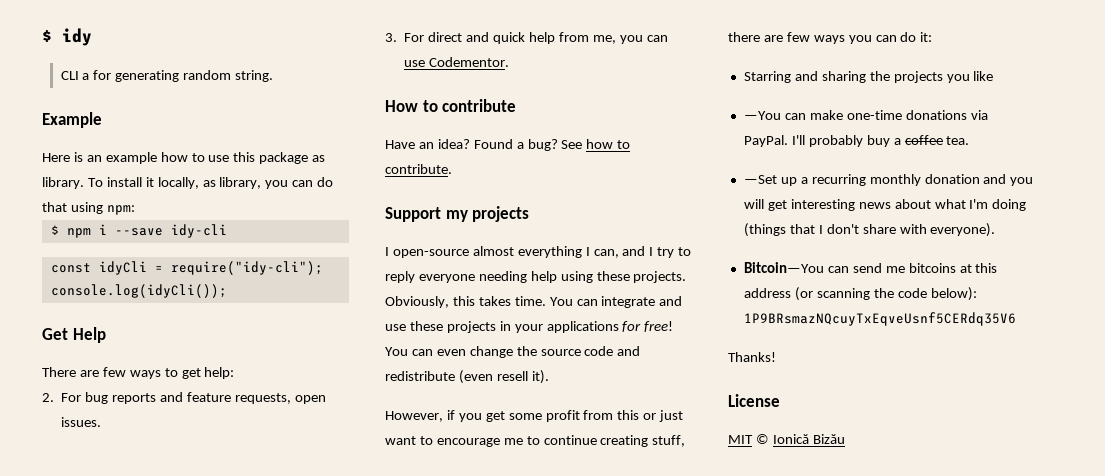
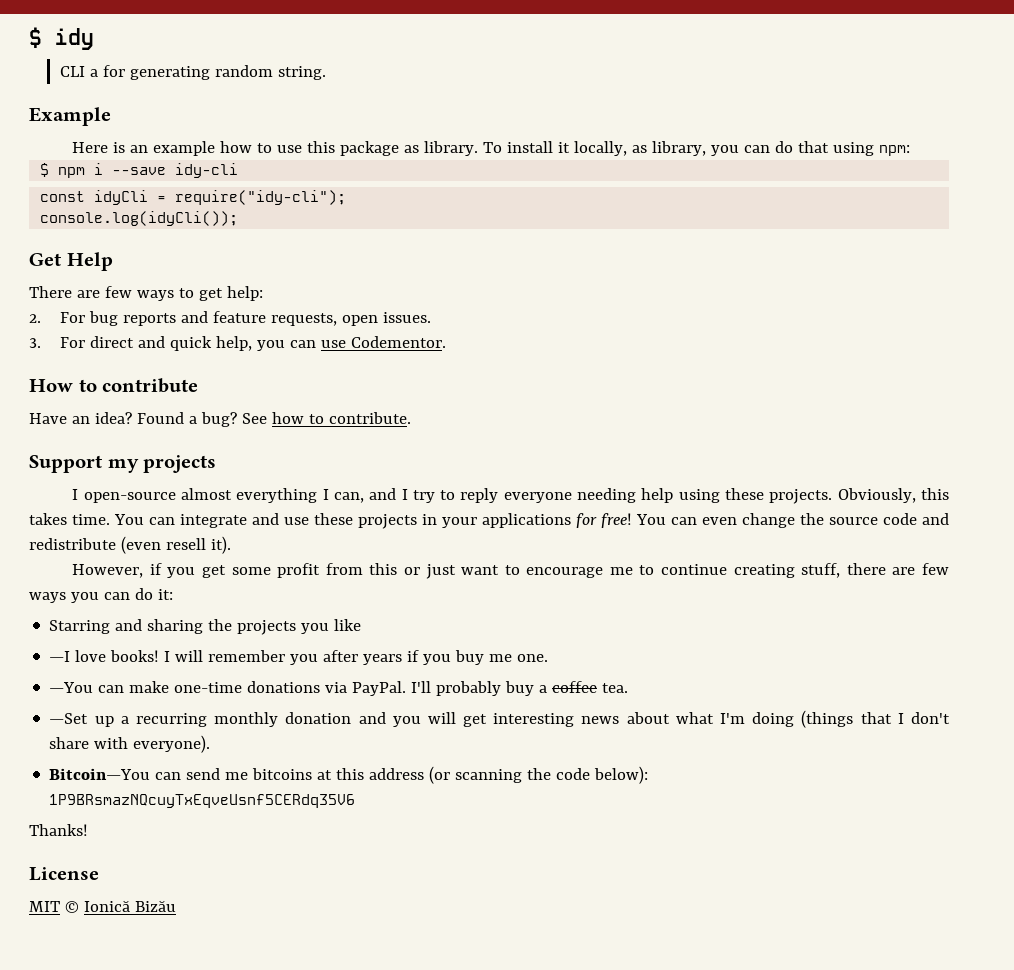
- 3. For direct and quick help from me, you can use Codementor.
+ 3. For direct and quick help, you can use Codementor.
+ —I love books! I will remember you after years if you buy me one.

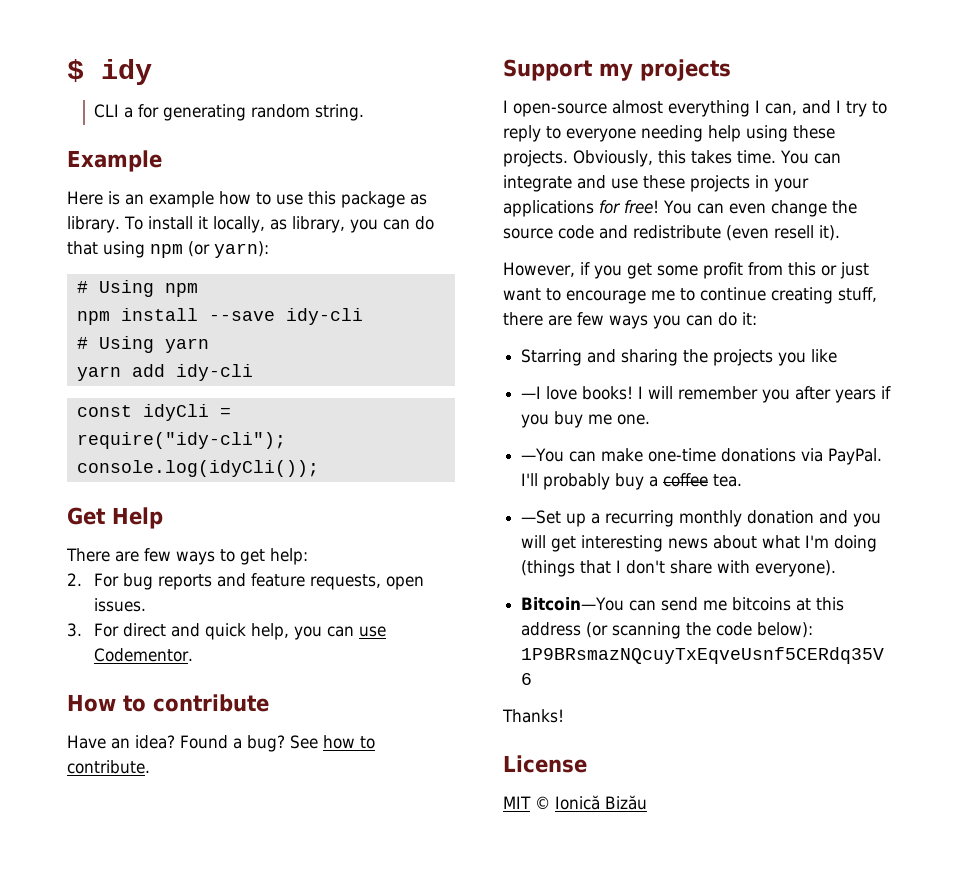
- To install it locally, as library, you can do that using npm:
- $ npm i --save idy-cli
+ To install it locally, as library, you can do that using npm (or yarn):
+ # Using npm
+ npm install --save idy-cli
+ # Using yarn
+ yarn add idy-cli
- I open-source almost everything I can, and I try to reply everyone needing help using these projects.
+ I open-source almost everything I can, and I try to reply to everyone needing help using these projects.

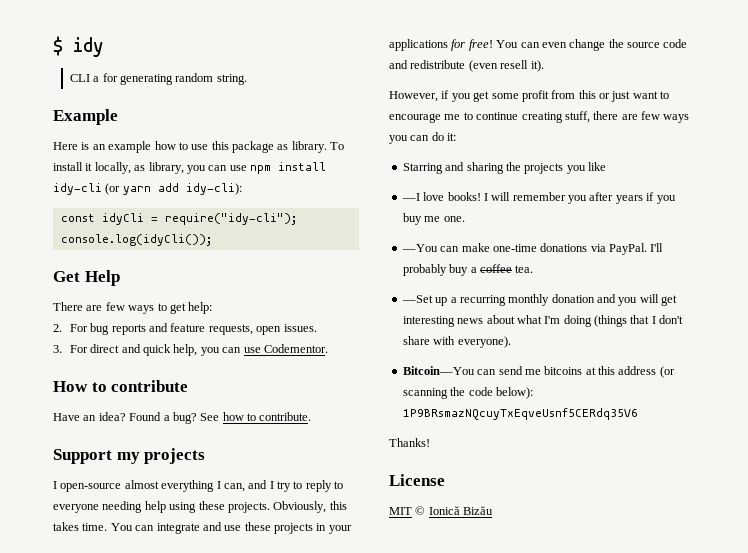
- To install it locally, as library, you can do that using npm (or yarn):
- # Using npm
- npm install --save idy-cli
- # Using yarn
- yarn add idy-cli
+ To install it locally, as library, you can use npm install idy-cli (or yarn add idy-cli):

